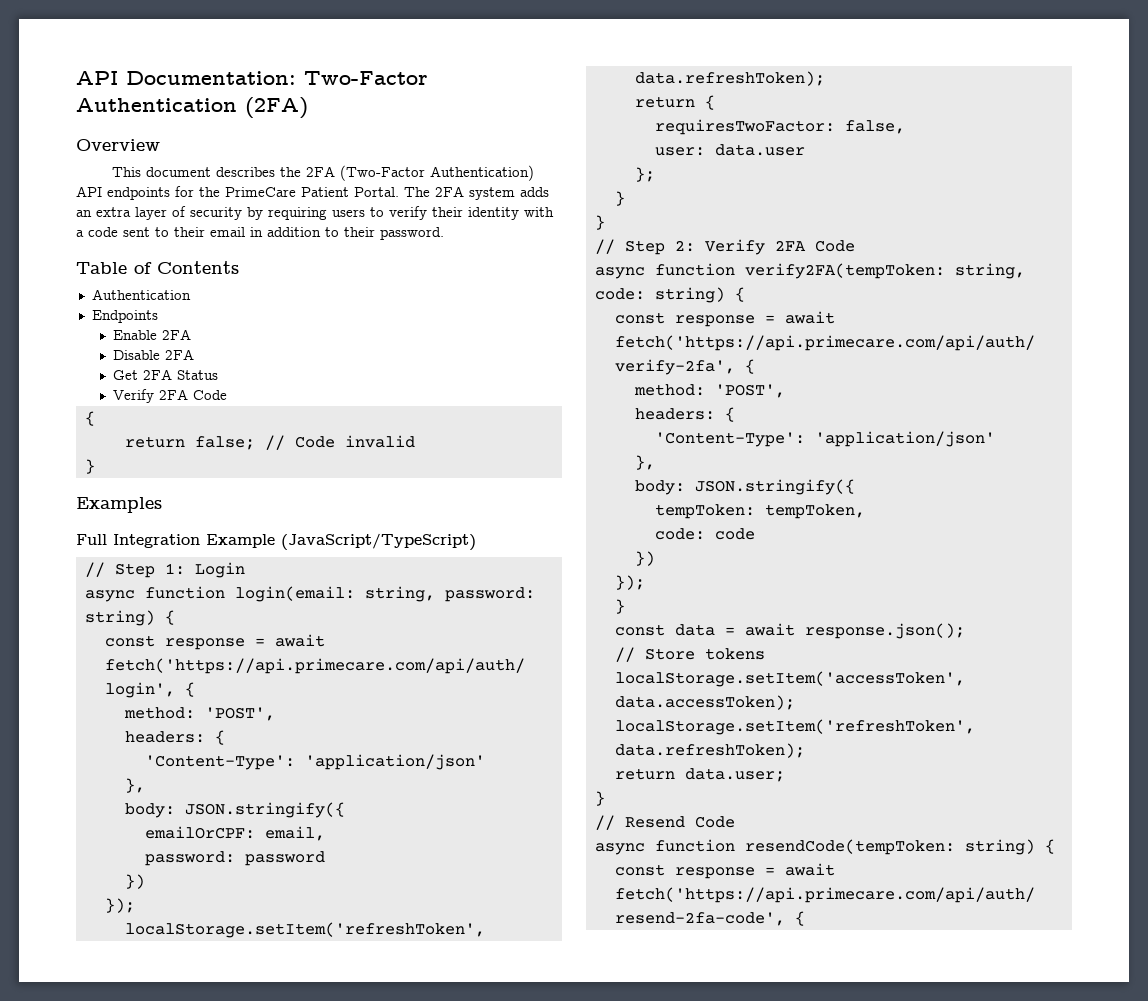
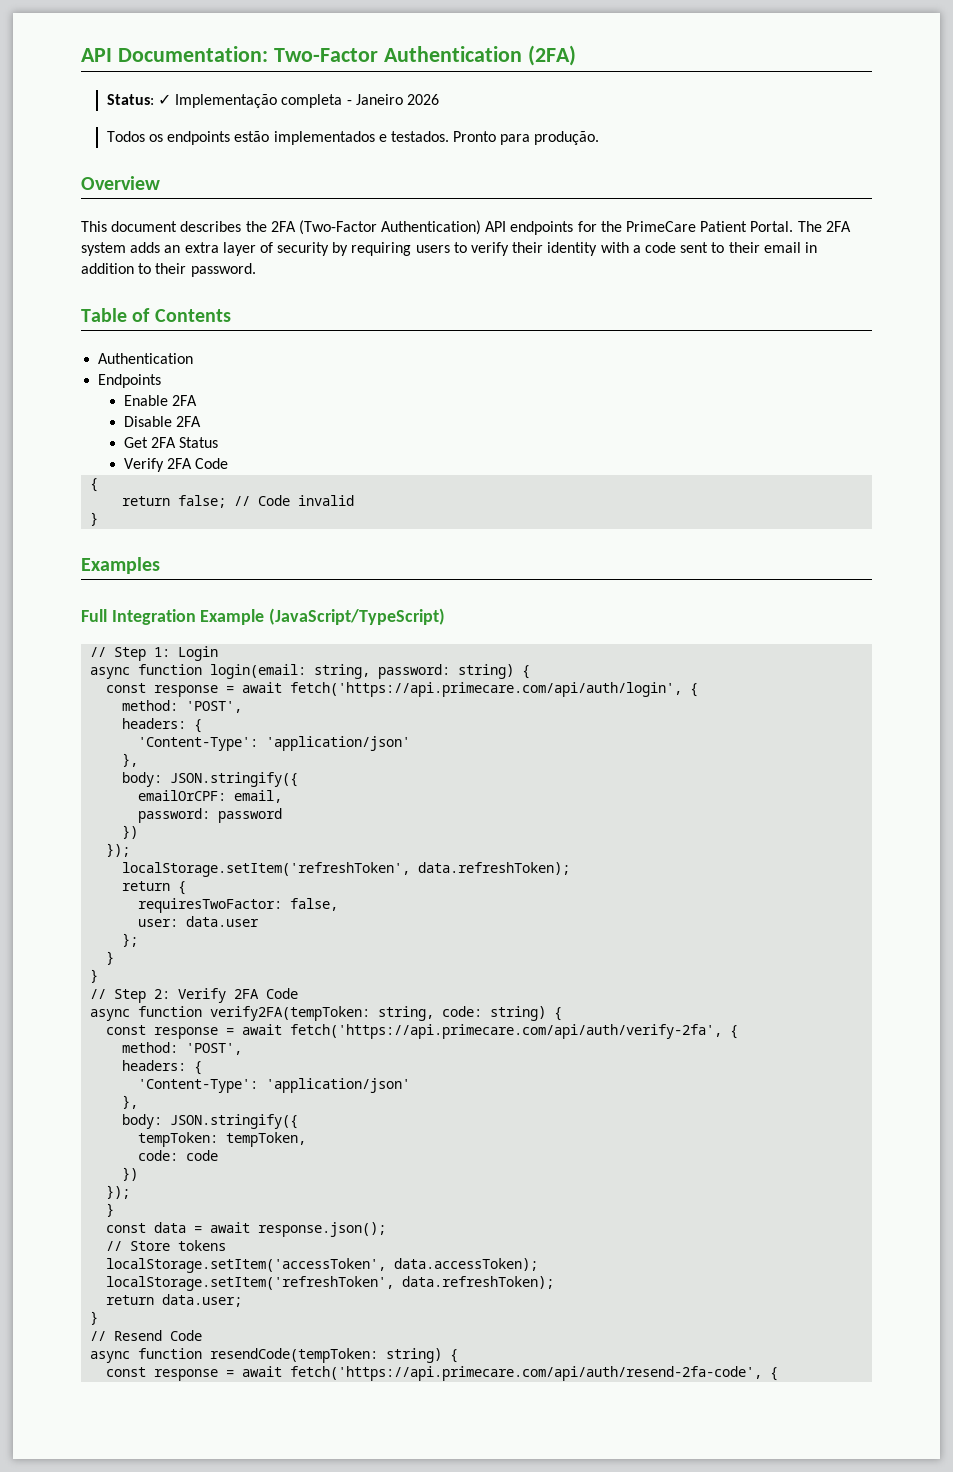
+ Status: ✓ Implementação completa - Janeiro 2026
+ Todos os endpoints estão implementados e testados. Pronto para produção.

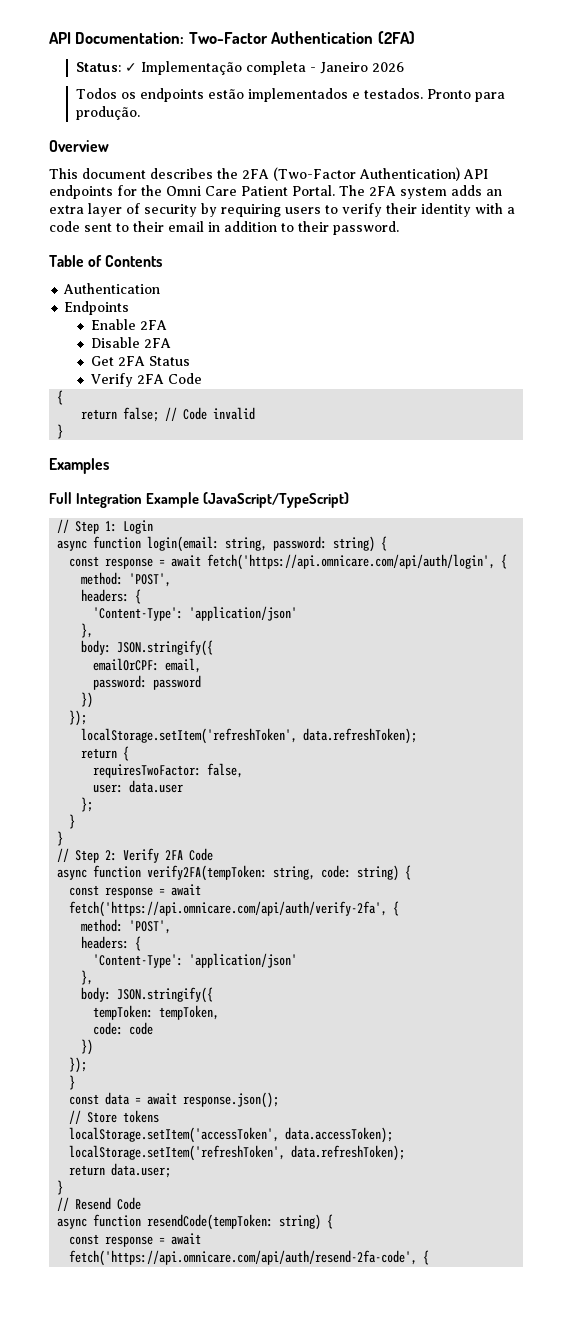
- This document describes the 2FA (Two-Factor Authentication) API endpoints for the PrimeCare Patient Portal.
+ This document describes the 2FA (Two-Factor Authentication) API endpoints for the Omni Care Patient Portal.
- const response = await fetch('https://api.primecare.com/api/auth/login', {
+ const response = await fetch('https://api.omnicare.com/api/auth/login', {
- const response = await fetch('https://api.primecare.com/api/auth/verify-2fa', {
+ const response = await fetch('https://api.omnicare.com/api/auth/verify-2fa', {
- const response = await fetch('https://api.primecare.com/api/auth/resend-2fa-code', {
+ const response = await fetch('https://api.omnicare.com/api/auth/resend-2fa-code', {

